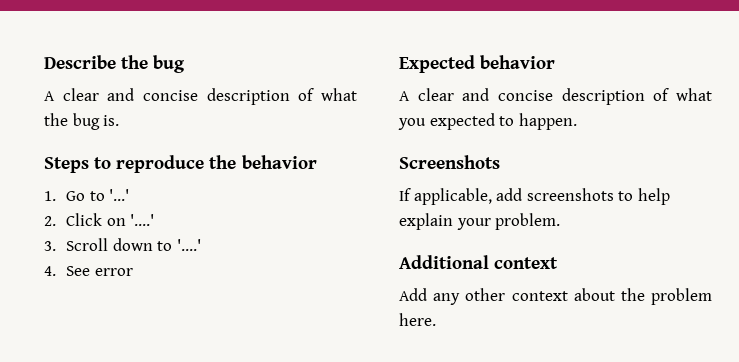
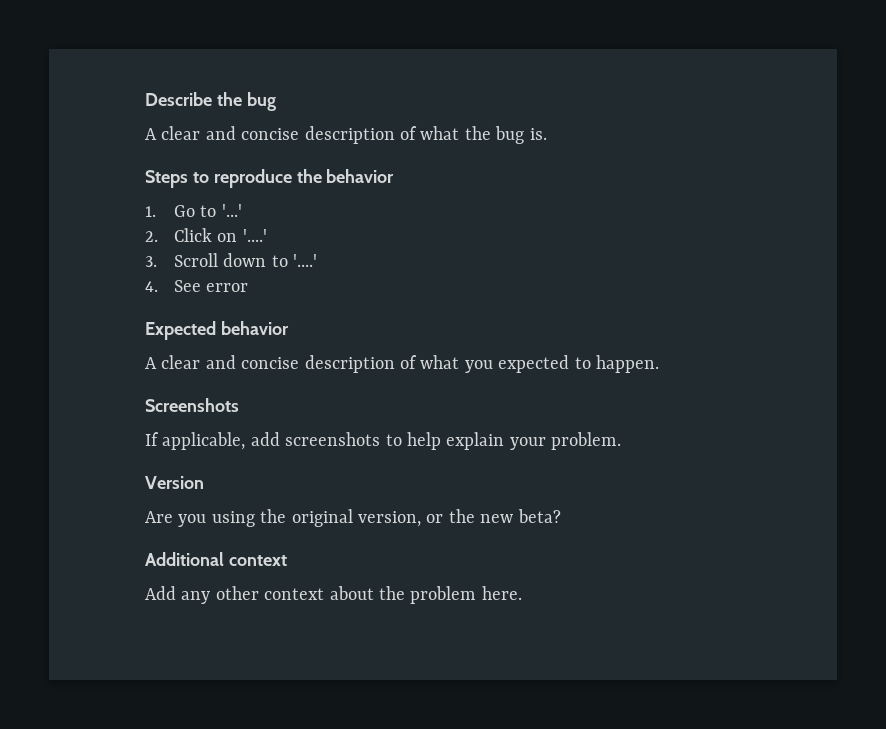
+ Version
+ Are you using the original version, or the new beta?

